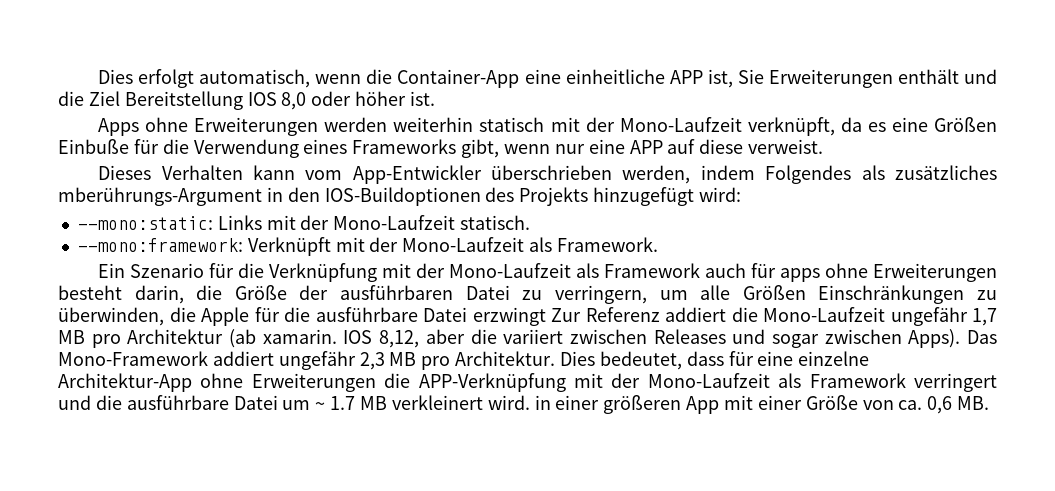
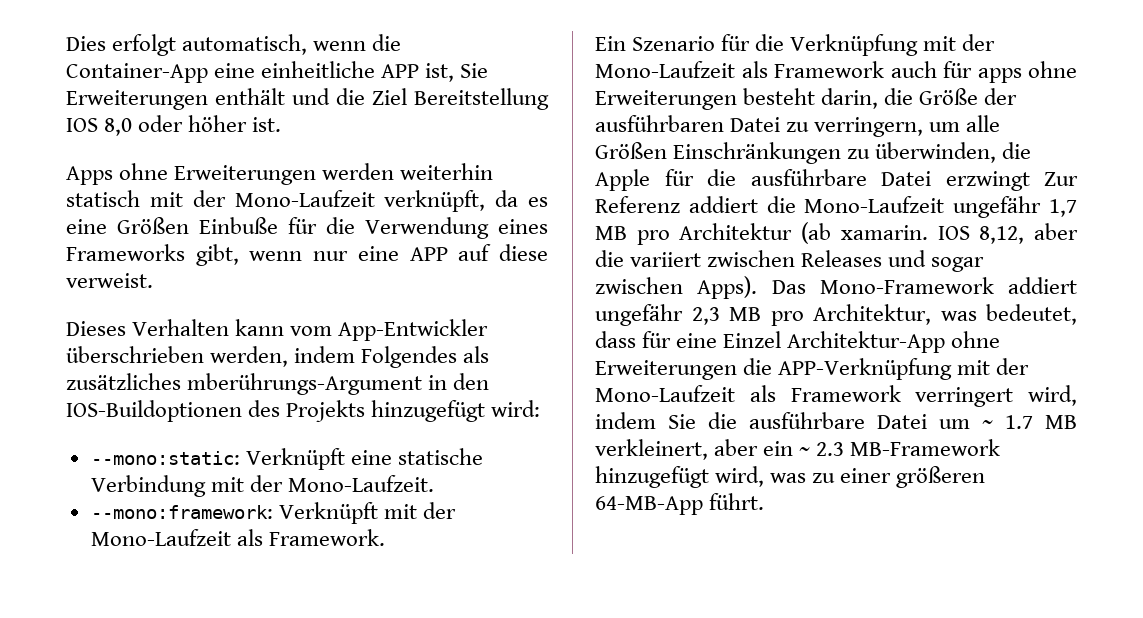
- --mono:static: Links mit der Mono-Laufzeit statisch.
+ --mono:static: Verknüpft eine statische Verbindung mit der Mono-Laufzeit.
- Das Mono-Framework addiert ungefähr 2,3 MB pro Architektur. Dies bedeutet, dass für eine einzelne Architektur-App ohne Erweiterungen die APP-Verknüpfung mit der Mono-Laufzeit als Framework verringert und die ausführbare Datei um ~ 1.7 MB verkleinert wird. in einer größeren App mit einer Größe von ca. 0,6 MB.
+ Das Mono-Framework addiert ungefähr 2,3 MB pro Architektur, was bedeutet, dass für eine Einzel Architektur-App ohne Erweiterungen die APP-Verknüpfung mit der Mono-Laufzeit als Framework verringert wird, indem Sie die ausführbare Datei um ~ 1.7 MB verkleinert, aber ein ~ 2.3 MB-Framework hinzugefügt wird, was zu einer größeren 64-MB-App führt.

